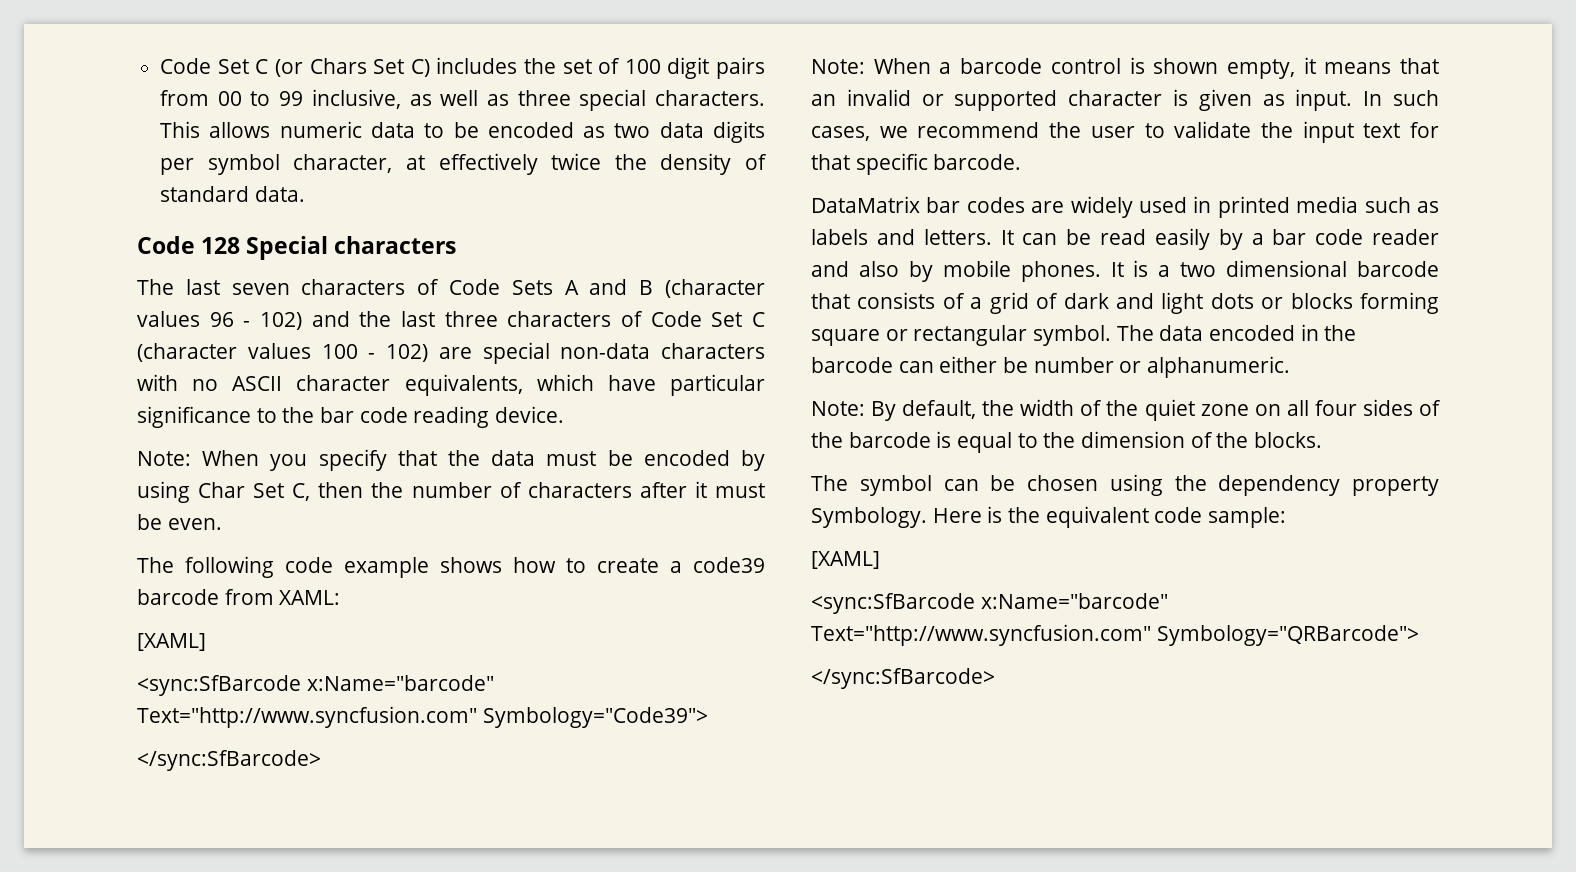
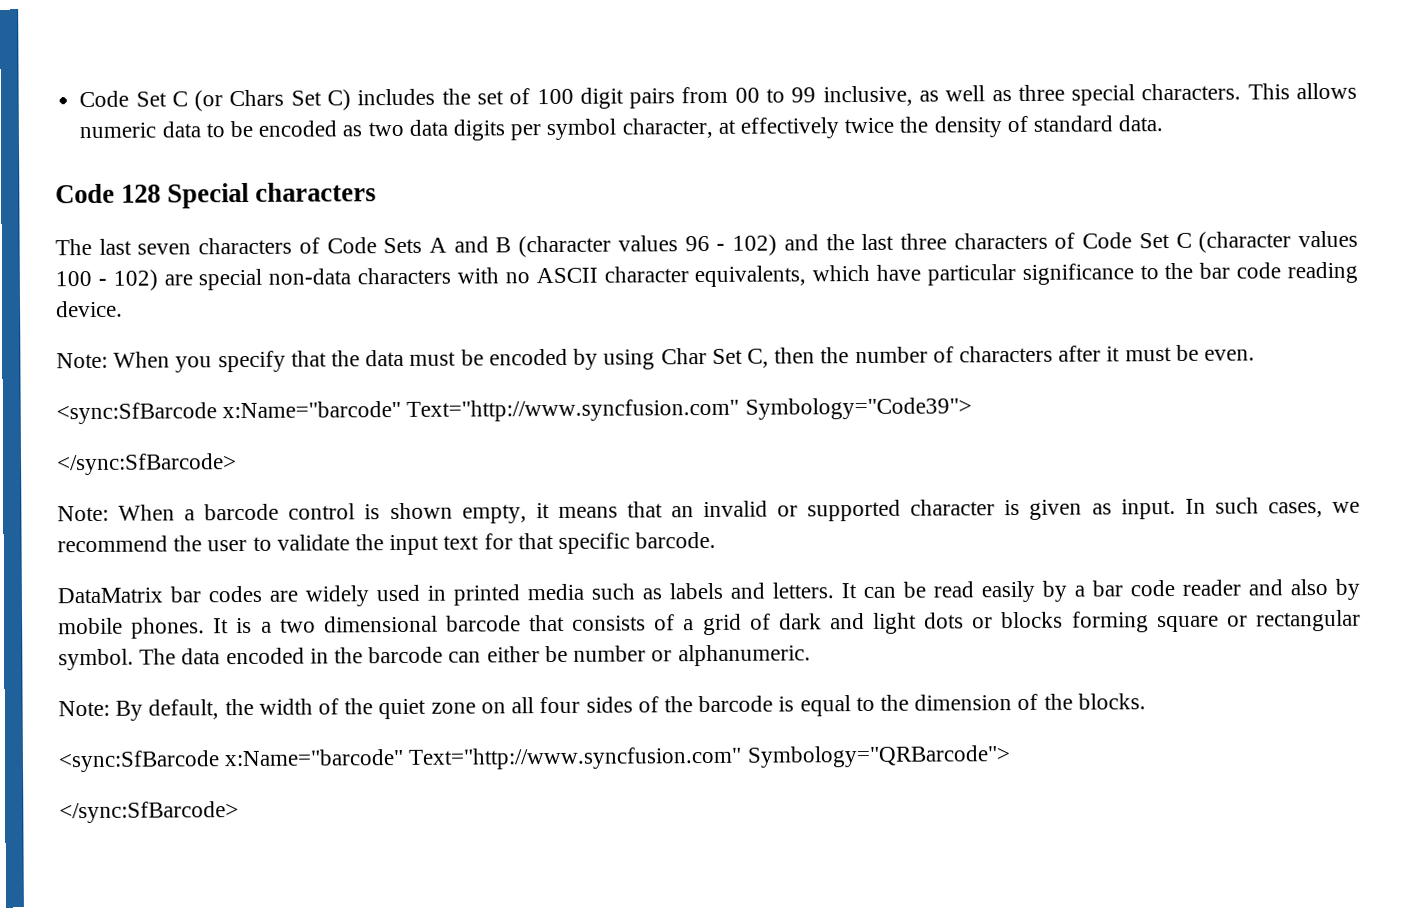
- The following code example shows how to create a code39 barcode from XAML:
- [XAML]
- The symbol can be chosen using the dependency property Symbology. Here is the equivalent code sample:
- [XAML]

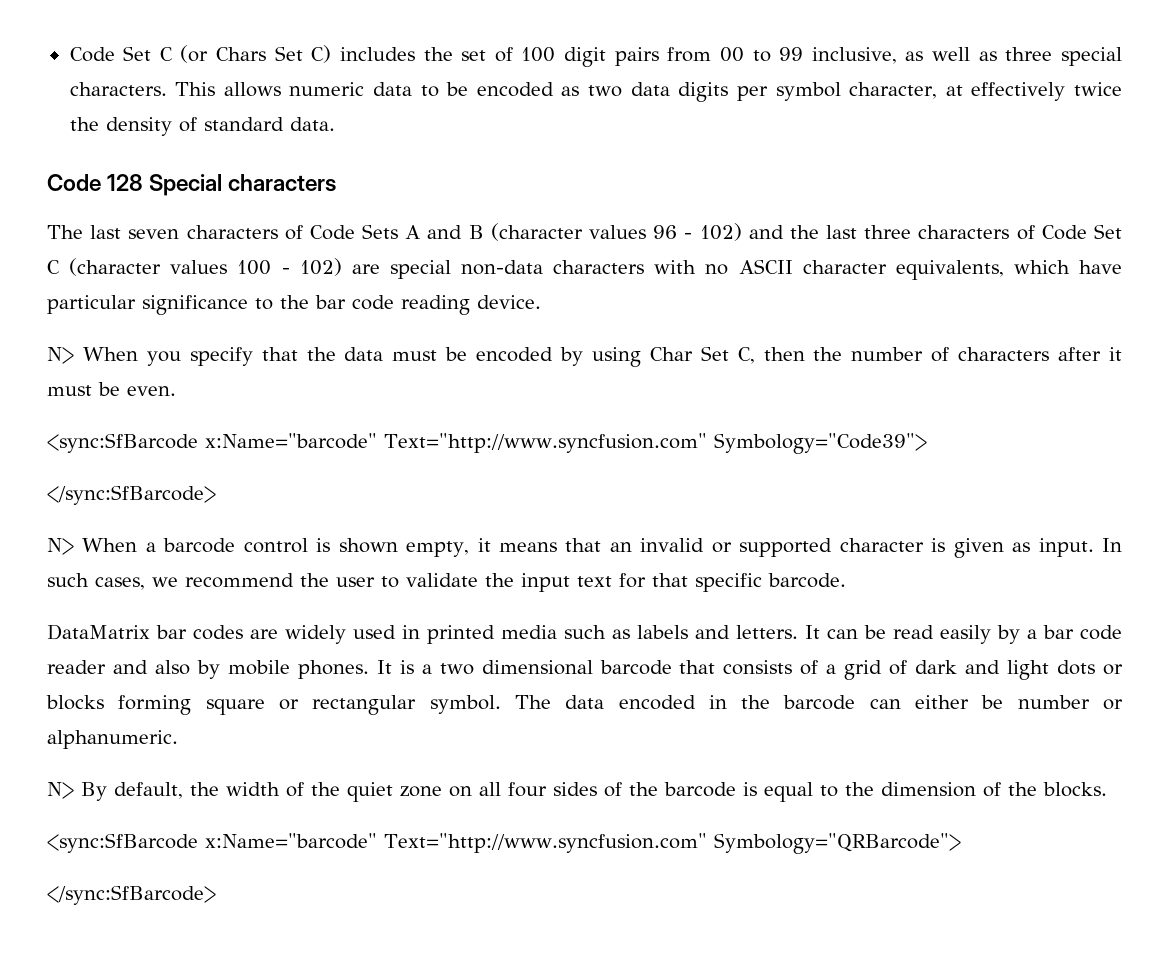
- Note: When you specify that the data must be encoded by using Char Set C, then the number of characters after it must be even.
+ N> When you specify that the data must be encoded by using Char Set C, then the number of characters after it must be even.
- Note: When a barcode control is shown empty, it means that an invalid or supported character is given as input.
+ N> When a barcode control is shown empty, it means that an invalid or supported character is given as input.
- Note: By default, the width of the quiet zone on all four sides of the barcode is equal to the dimension of the blocks.
+ N> By default, the width of the quiet zone on all four sides of the barcode is equal to the dimension of the blocks.

